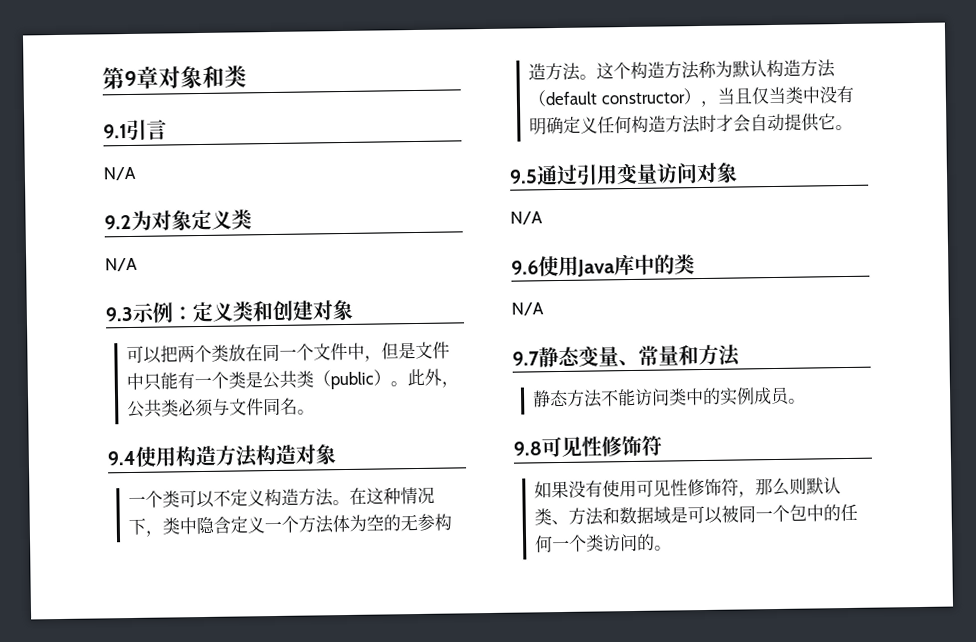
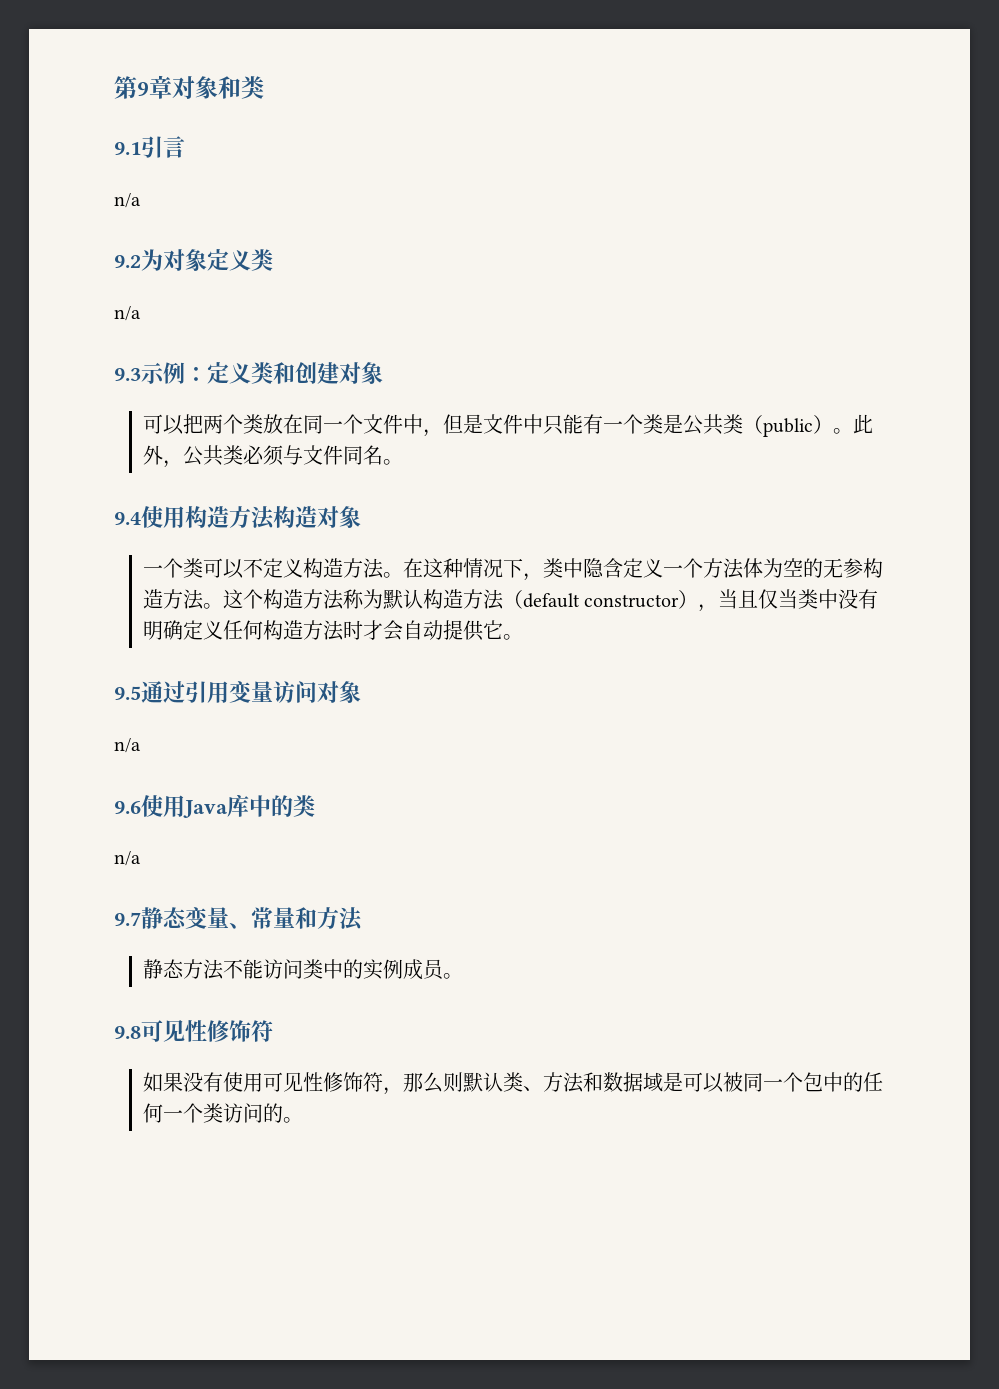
  9.1引言
- N/A
+ n/a
  9.2为对象定义类
- N/A
+ n/a
  9.5通过引用变量访问对象
- N/A
+ n/a
  9.6使用Java库中的类
- N/A
+ n/a

